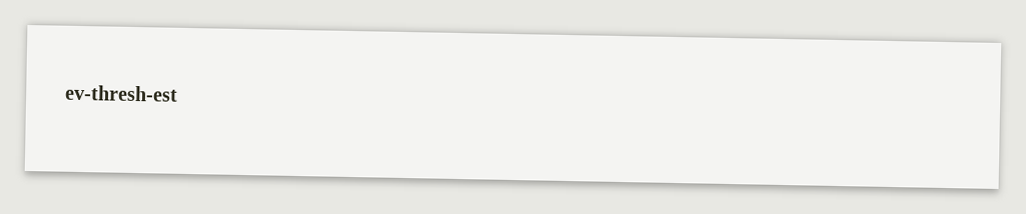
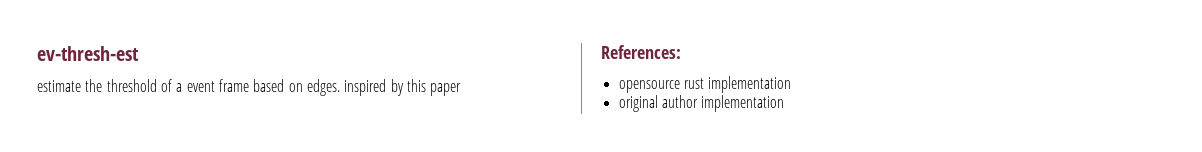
+ estimate the threshold of a event frame based on edges. inspired by this paper
+ References:
+ opensource rust implementation
+ original author implementation

